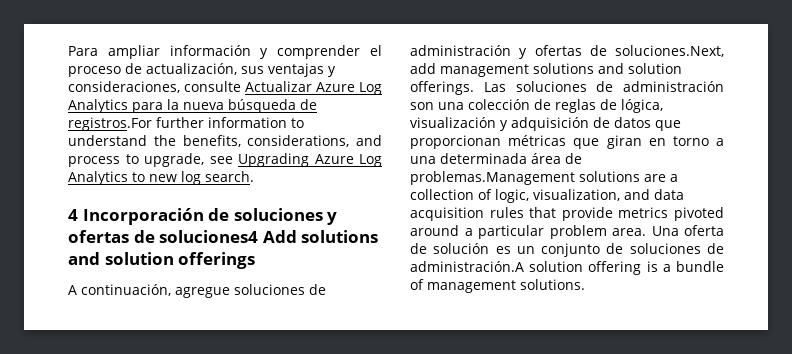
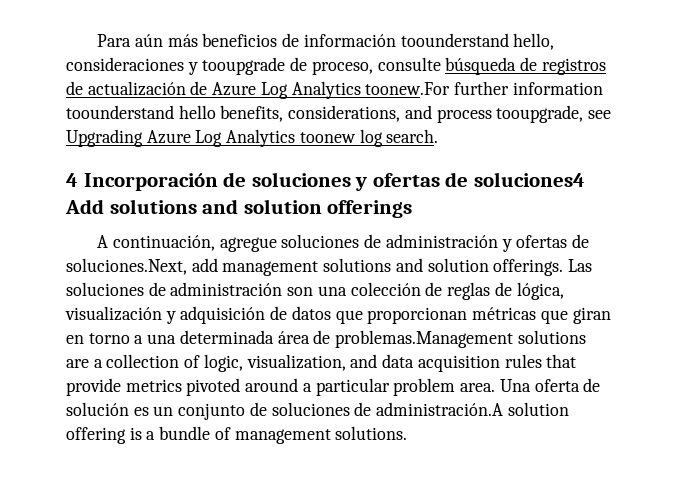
- Para ampliar información y comprender el proceso de actualización, sus ventajas y consideraciones, consulte Actualizar Azure Log Analytics para la nueva búsqueda de registros.For further information to understand the benefits, considerations, and process to upgrade, see Upgrading Azure Log Analytics to new log search.
+ Para aún más beneficios de información toounderstand hello, consideraciones y tooupgrade de proceso, consulte búsqueda de registros de actualización de Azure Log Analytics toonew.For further information toounderstand hello benefits, considerations, and process tooupgrade, see Upgrading Azure Log Analytics toonew log search.

